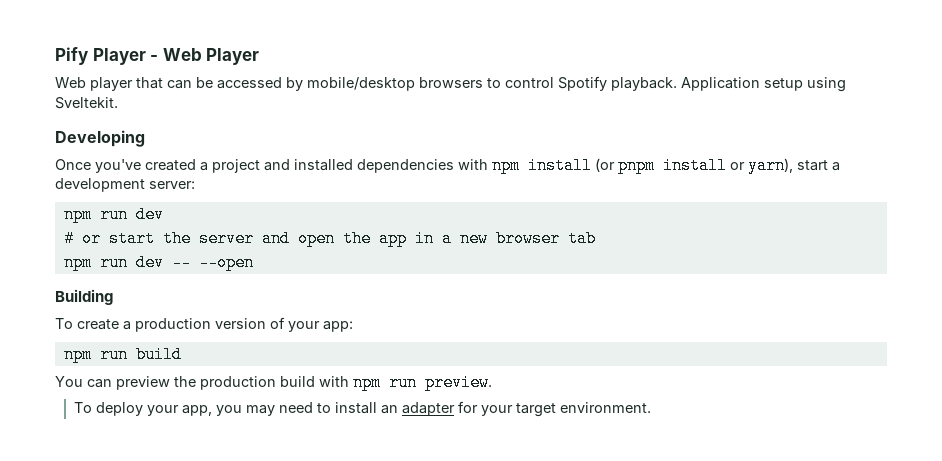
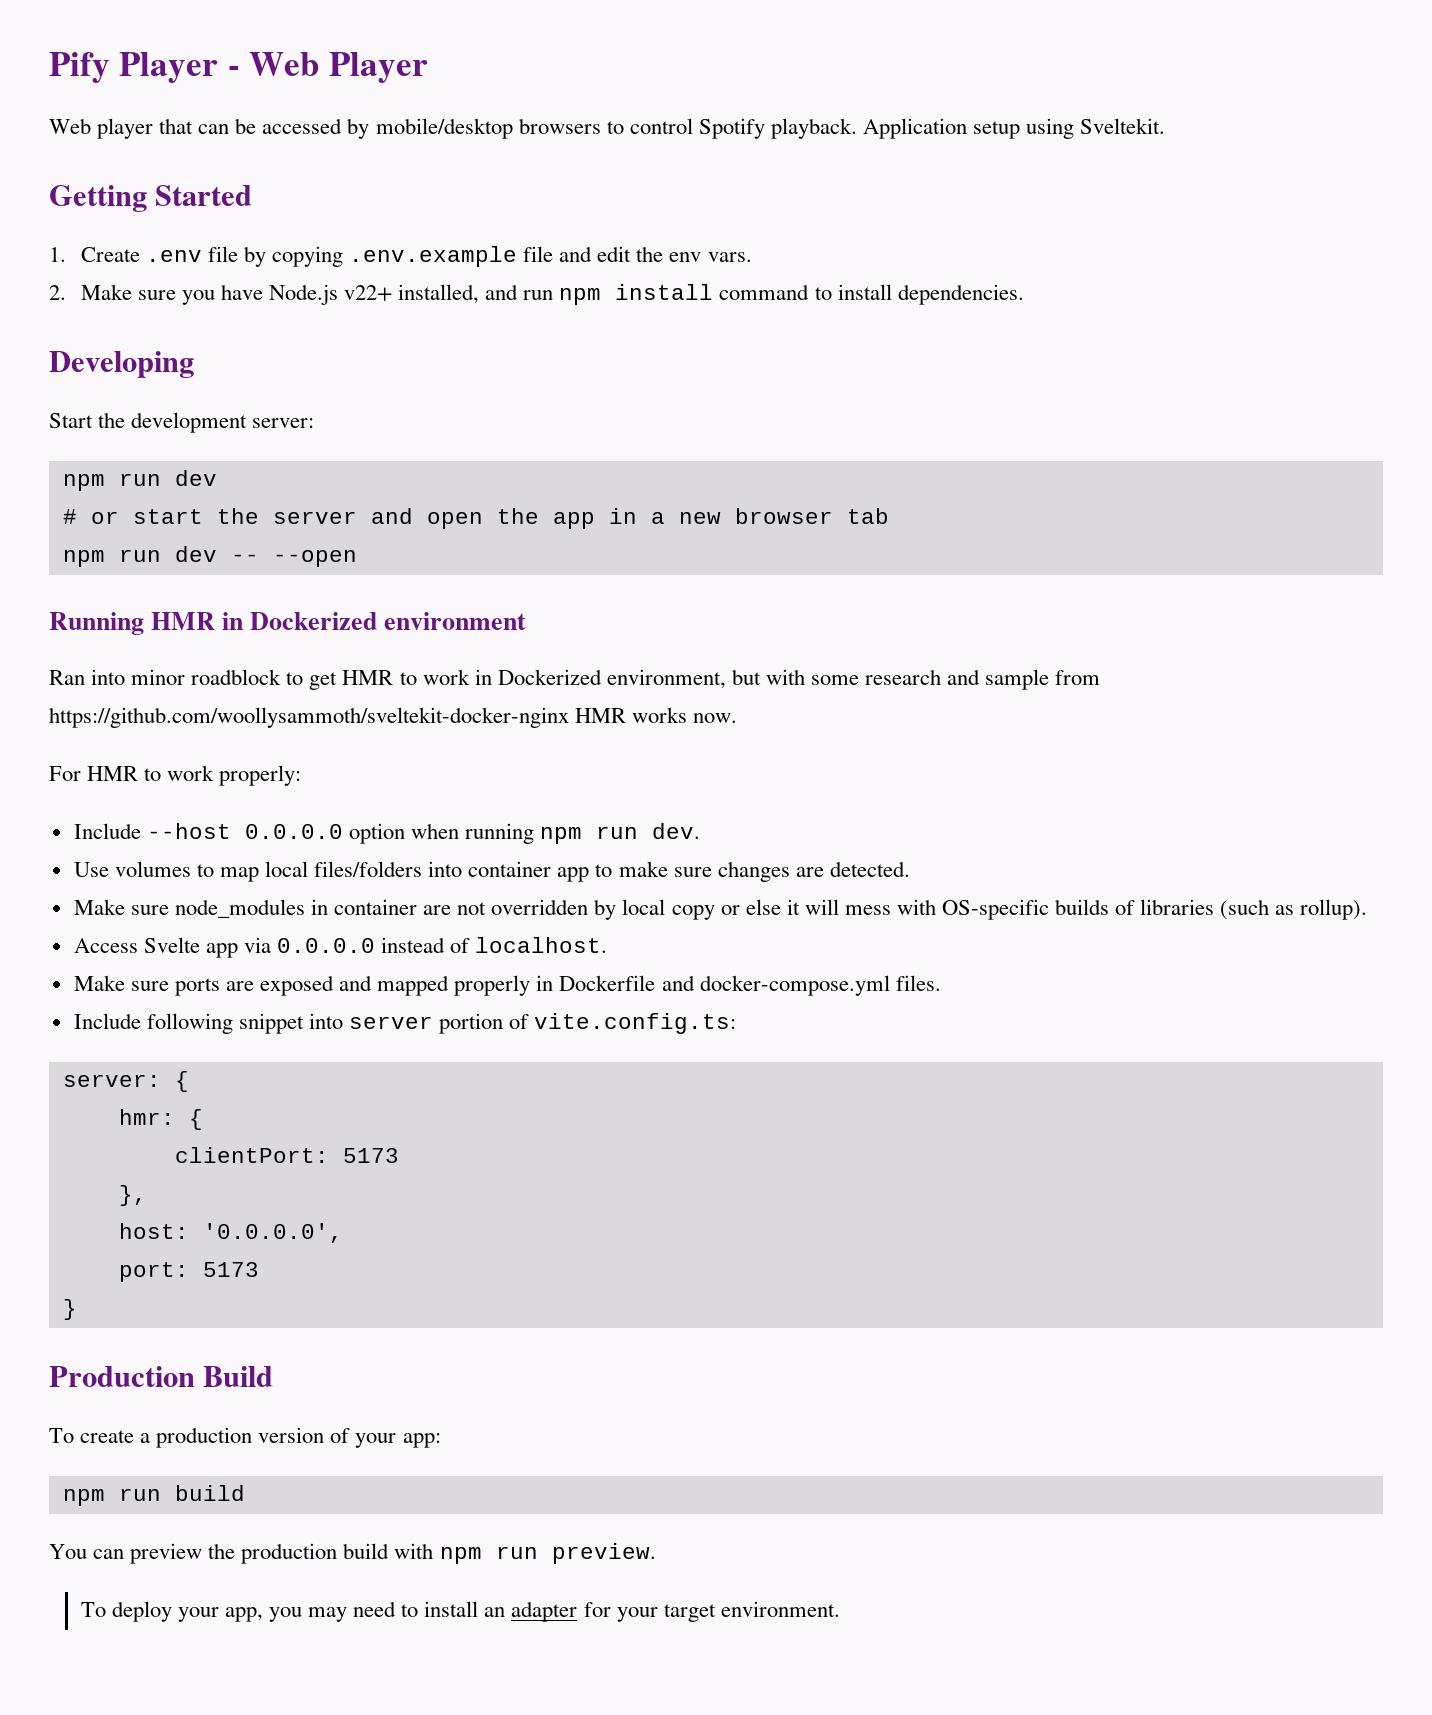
+ Getting Started
+ 1. Create .env file by copying .env.example file and edit the env vars.
+ 2. Make sure you have Node.js v22+ installed, and run npm install command to install dependencies.
  Developing
- Once you've created a project and installed dependencies with npm install (or pnpm install or yarn), start a development server:
+ Start the development server:
- Building
+ Running HMR in Dockerized environment
+ Ran into minor roadblock to get HMR to work in Dockerized environment, but with some research and sample from https://github.com/woollysammoth/sveltekit-docker-nginx HMR works now.
+ For HMR to work properly:
+ Include --host 0.0.0.0 option when running npm run dev.
+ Use volumes to map local files/folders into container app to make sure changes are detected.
+ Make sure node_modules in container are not overridden by local copy or else it will mess with OS-specific builds of libraries (such as rollup).
+ Access Svelte app via 0.0.0.0 instead of localhost.
+ Make sure ports are exposed and mapped properly in Dockerfile and docker-compose.yml files.
+ Include following snippet into server portion of vite.config.ts:
+ server: {
+ hmr: {
+ clientPort: 5173
+ },
+ host: '0.0.0.0',
+ port: 5173
+ }
+ Production Build

